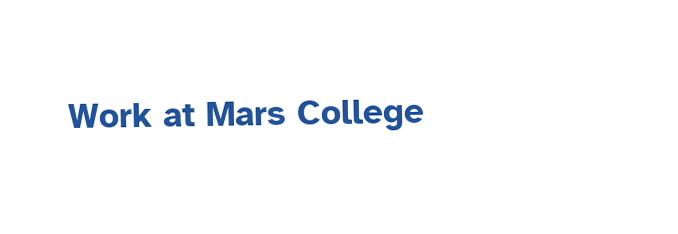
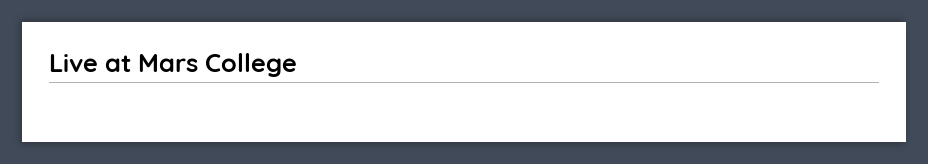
- Work at Mars College
+ Live at Mars College

